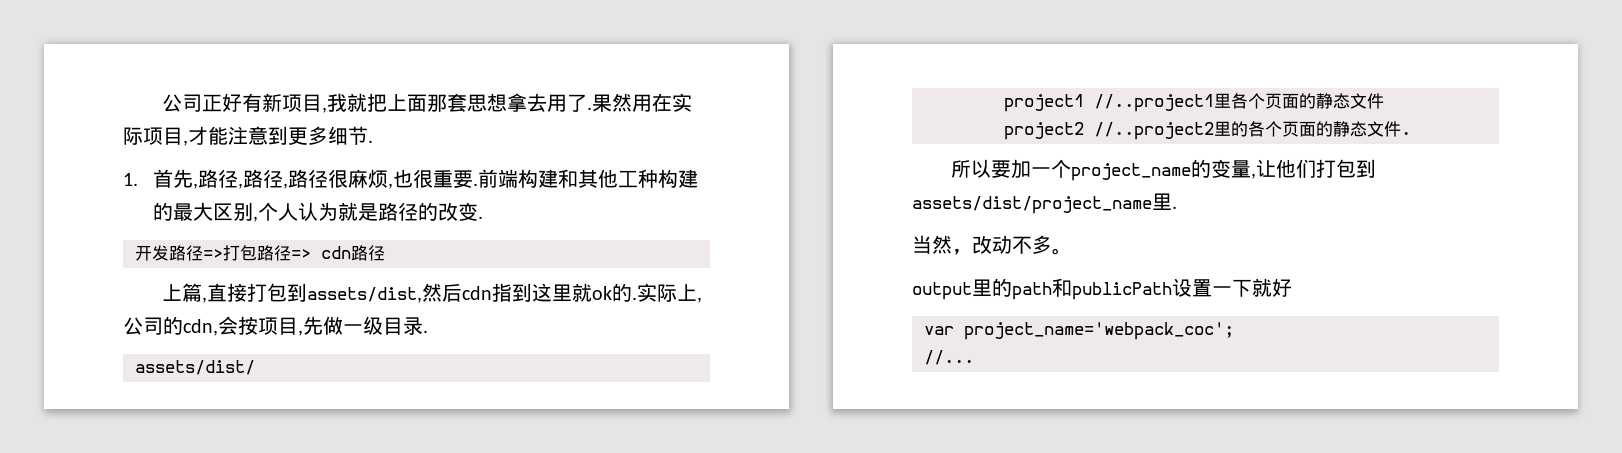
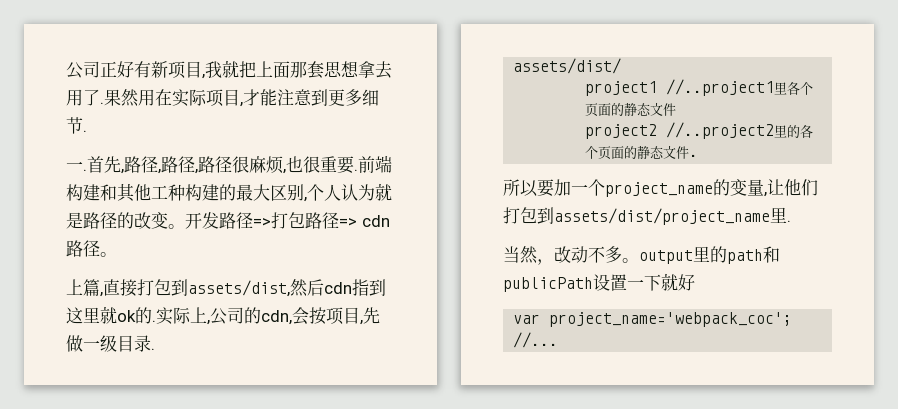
- 1.首先,路径,路径,路径很麻烦,也很重要.
+ 一.首先,路径,路径,路径很麻烦,也很重要.
- 前端构建和其他工种构建的最大区别,个人认为就是路径的改变.
- 开发路径=>打包路径=> cdn路径
+ 前端构建和其他工种构建的最大区别,个人认为就是路径的改变。开发路径=>打包路径=> cdn路径。
- 当然，改动不多。
- output里的path和publicPath设置一下就好
+ 当然，改动不多。output里的path和publicPath设置一下就好

